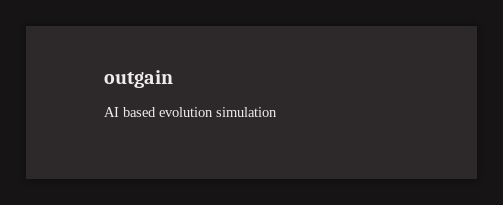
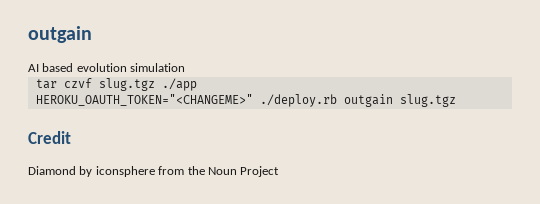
+ tar czvf slug.tgz ./app
+ HEROKU_OAUTH_TOKEN="<CHANGEME>" ./deploy.rb outgain slug.tgz
+ Credit
+ Diamond by iconsphere from the Noun Project

